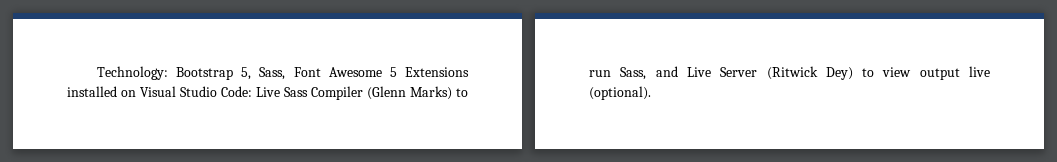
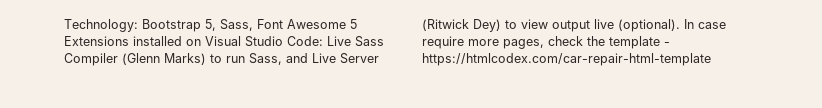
+ In case require more pages, check the template - https://htmlcodex.com/car-repair-html-template

